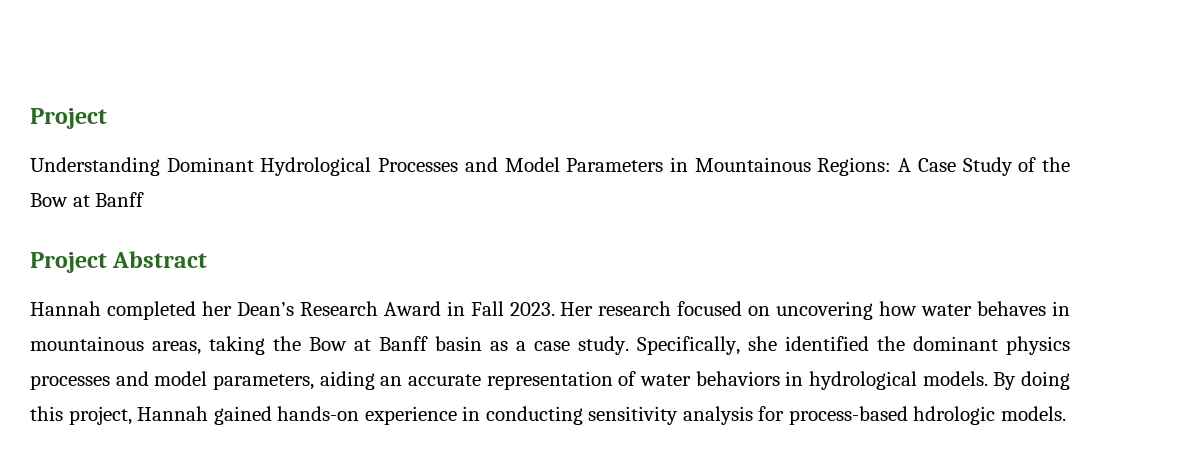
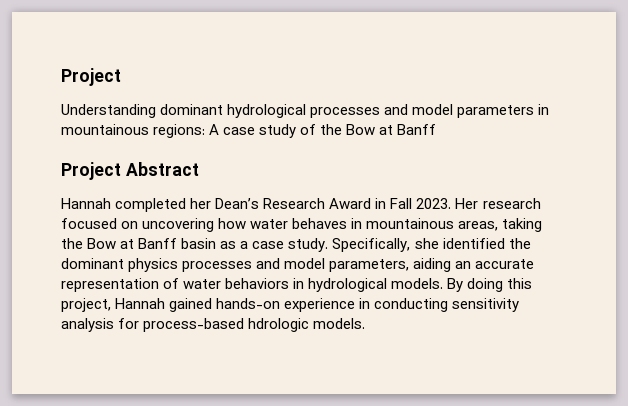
- Understanding Dominant Hydrological Processes and Model Parameters in Mountainous Regions: A Case Study of the Bow at Banff
+ Understanding dominant hydrological processes and model parameters in mountainous regions: A case study of the Bow at Banff

